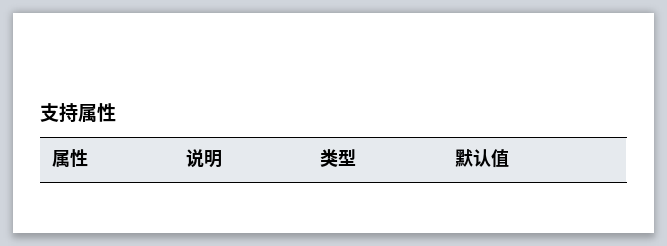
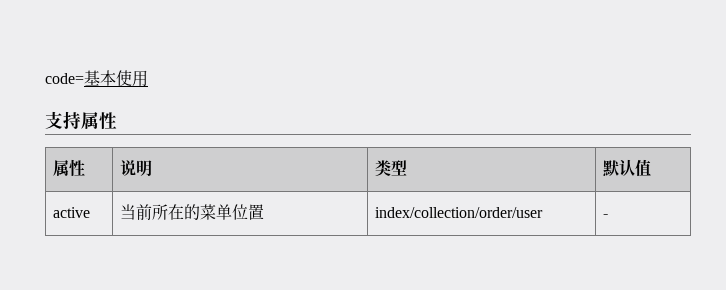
+ code=基本使用
+ active | 当前所在的菜单位置 | index/collection/order/user | -

